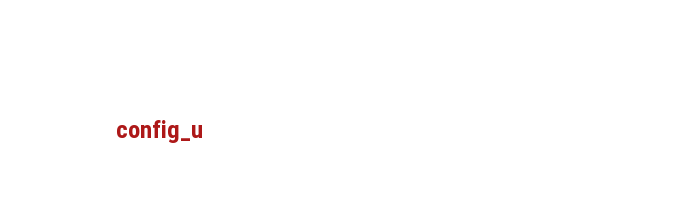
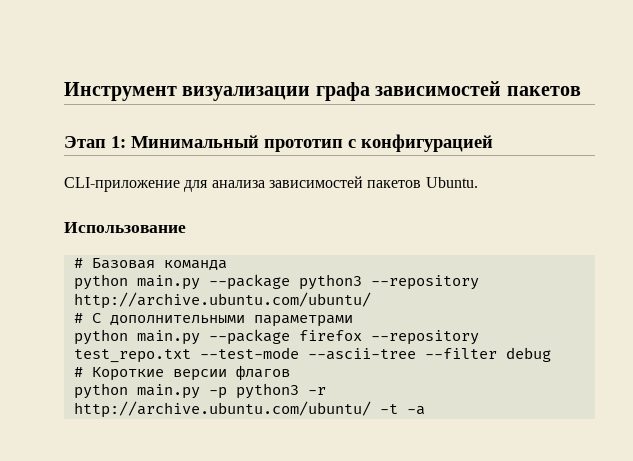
- config_u
+ Инструмент визуализации графа зависимостей пакетов
+ Этап 1: Минимальный прототип с конфигурацией
+ CLI-приложение для анализа зависимостей пакетов Ubuntu.
+ Использование
+ # Базовая команда
+ python main.py --package python3 --repository http://archive.ubuntu.com/ubuntu/
+ # С дополнительными параметрами
+ python main.py --package firefox --repository test_repo.txt --test-mode --ascii-tree --filter debug
+ # Короткие версии флагов
+ python main.py -p python3 -r http://archive.ubuntu.com/ubuntu/ -t -a

